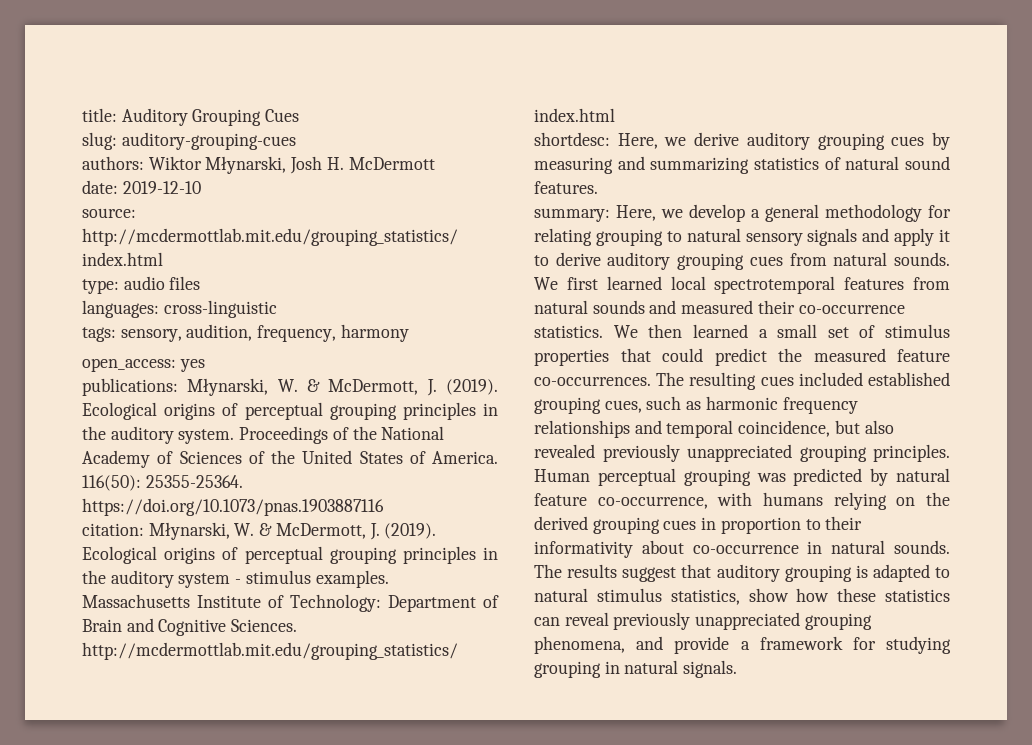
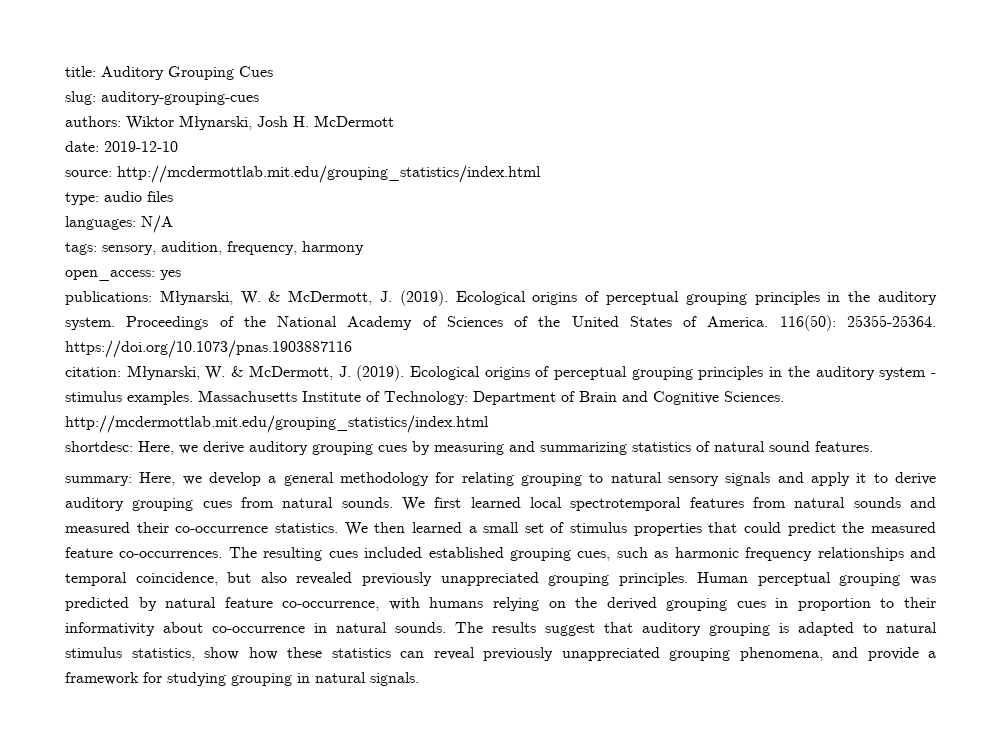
- languages: cross-linguistic
+ languages: N/A

